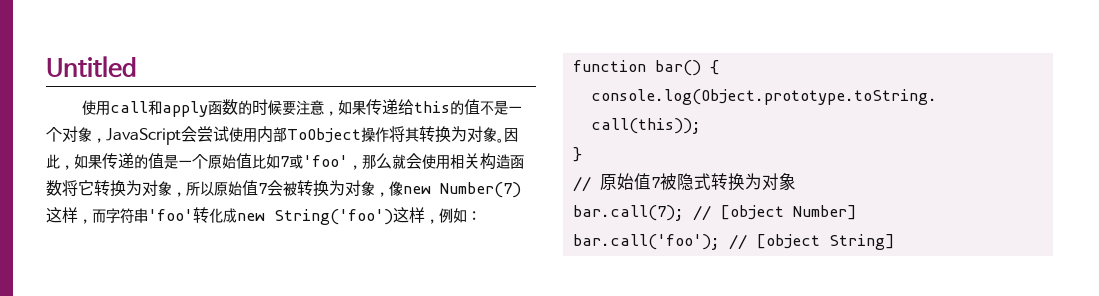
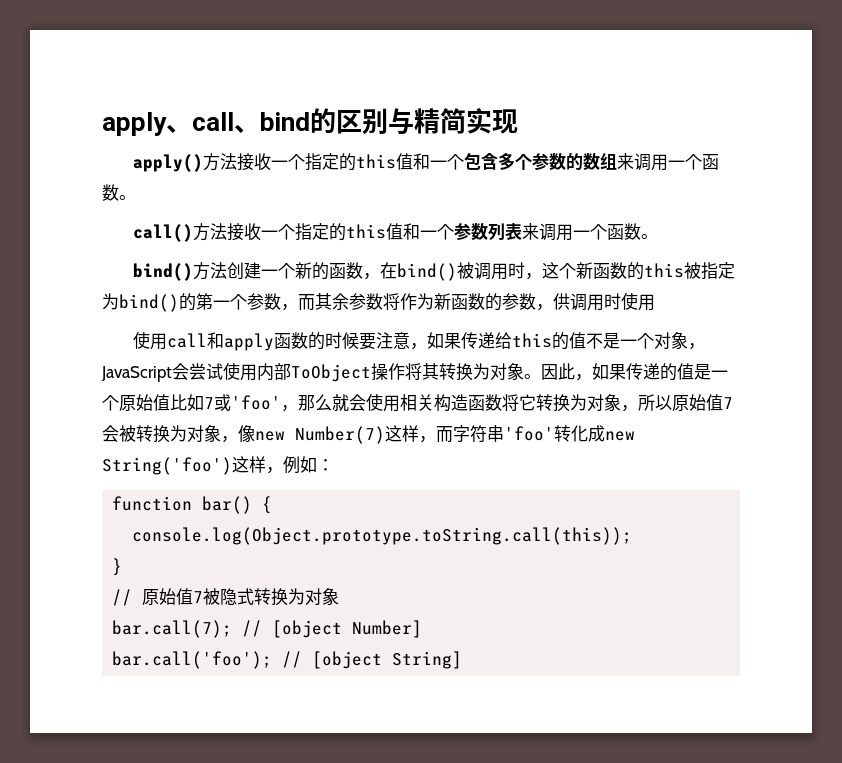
- Untitled
+ apply、call、bind的区别与精简实现
+ apply()方法接收一个指定的this值和一个包含多个参数的数组来调用一个函数。
+ call()方法接收一个指定的this值和一个参数列表来调用一个函数。
+ bind()方法创建一个新的函数，在bind()被调用时，这个新函数的this被指定为bind()的第一个参数，而其余参数将作为新函数的参数，供调用时使用

